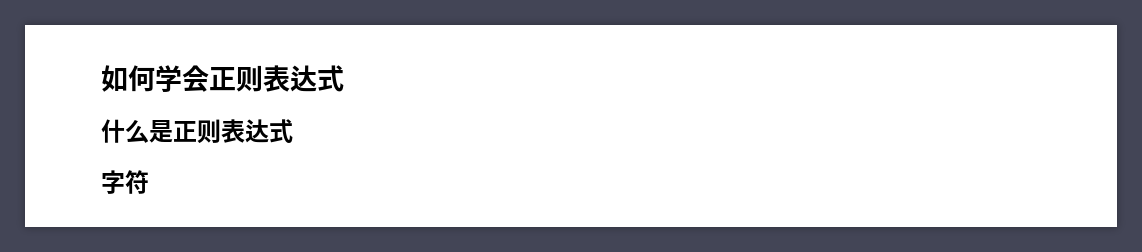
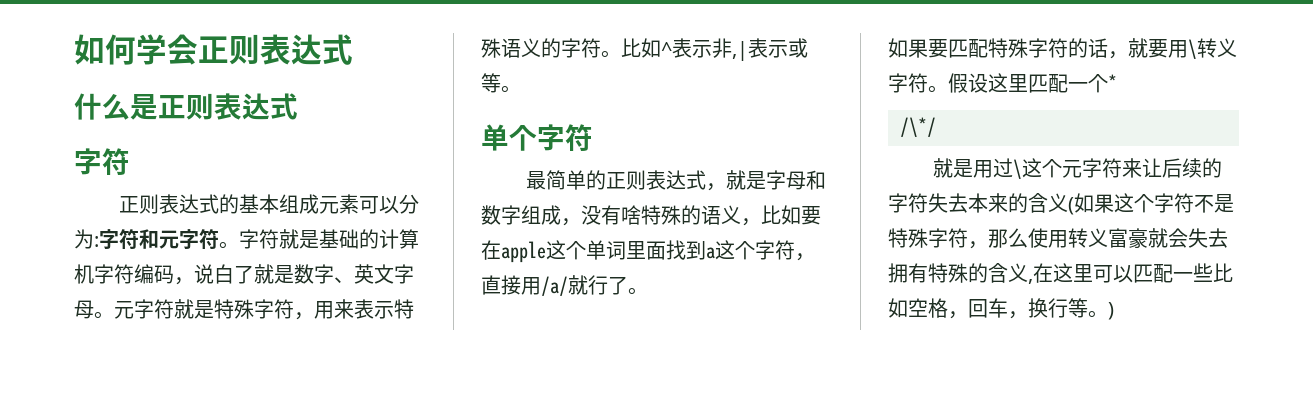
+ 正则表达式的基本组成元素可以分为:字符和元字符。字符就是基础的计算机字符编码，说白了就是数字、英文字母。元字符就是特殊字符，用来表示特殊语义的字符。比如^表示非,|表示或等。
+ 单个字符
+ 最简单的正则表达式，就是字母和数字组成，没有啥特殊的语义，比如要在apple这个单词里面找到a这个字符，直接用/a/就行了。
+ 如果要匹配特殊字符的话，就要用\转义字符。假设这里匹配一个*
+ /\*/
+ 就是用过\这个元字符来让后续的字符失去本来的含义(如果这个字符不是特殊字符，那么使用转义富豪就会失去拥有特殊的含义,在这里可以匹配一些比如空格，回车，换行等。)

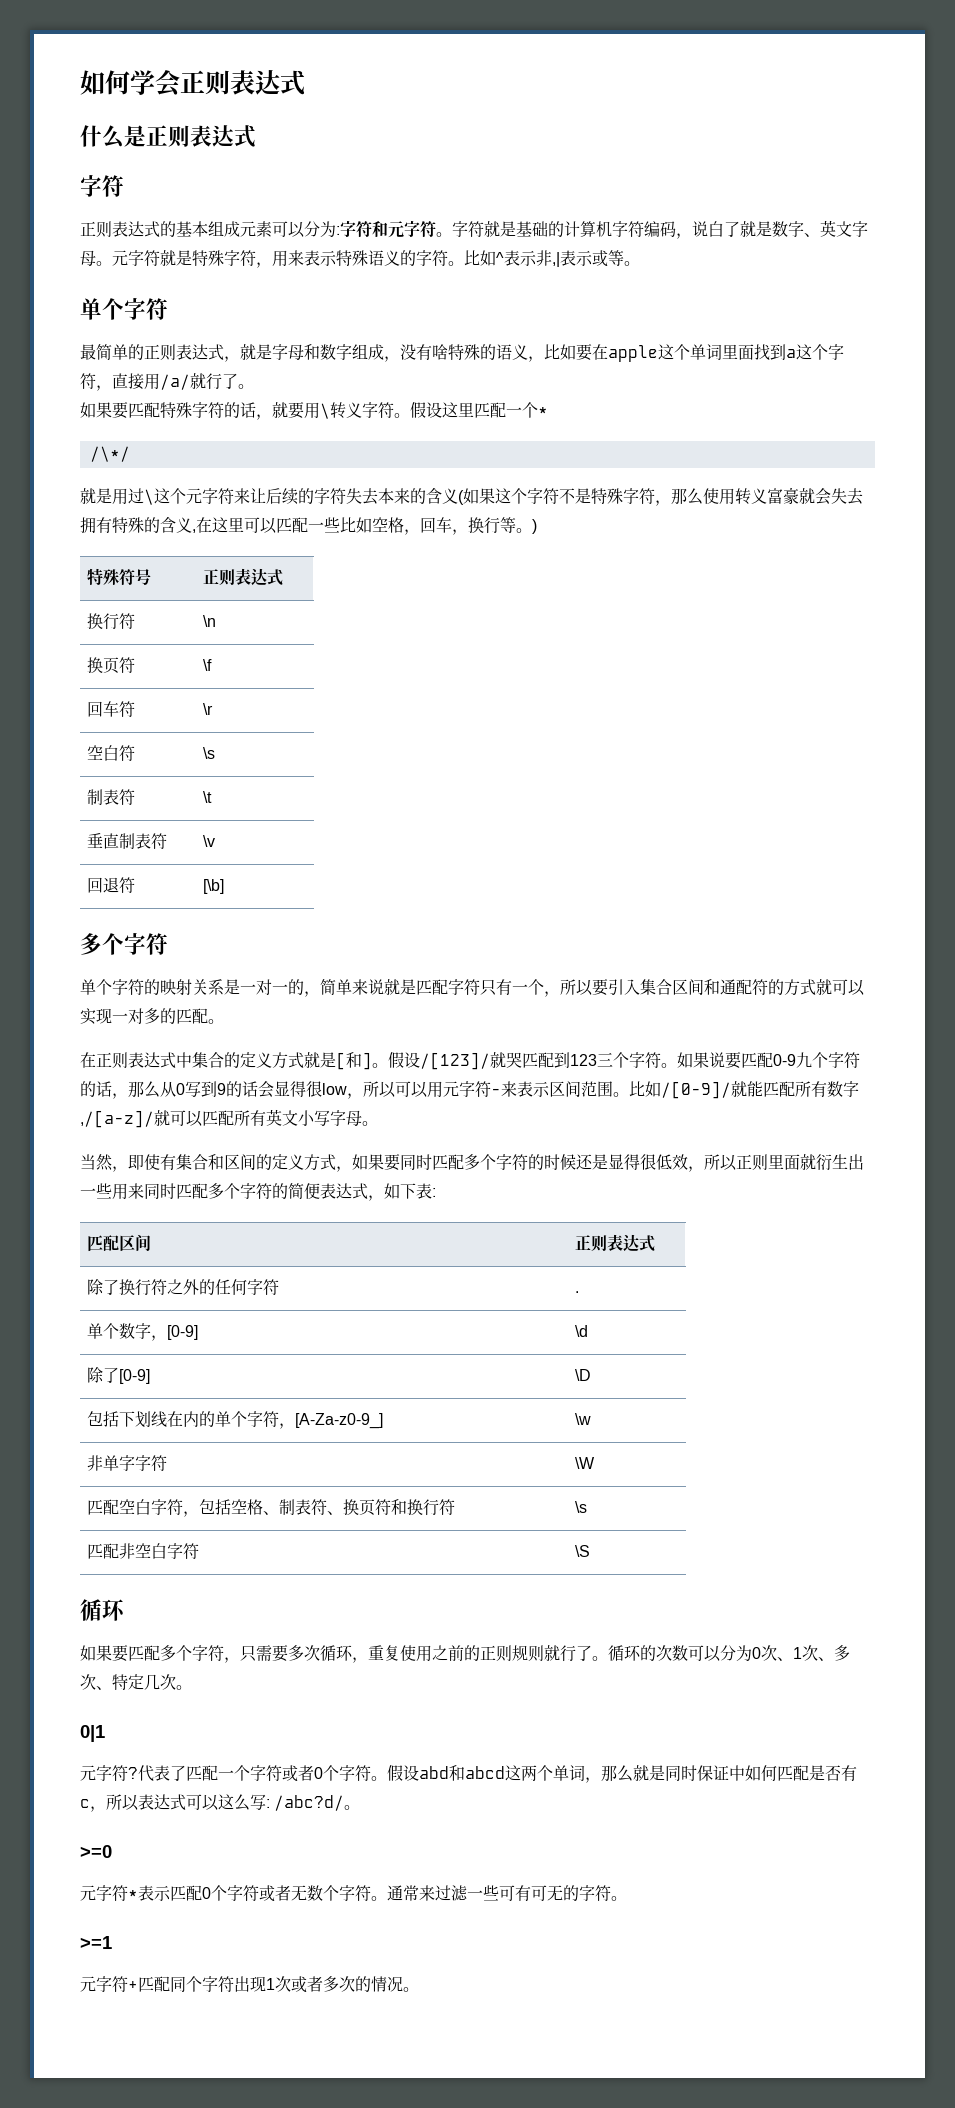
+ 特殊符号 | 正则表达式
+ 换行符 | \n
+ 换页符 | \f
+ 回车符 | \r
+ 空白符 | \s
+ 制表符 | \t
+ 垂直制表符 | \v
+ 回退符 | [\b]
+ 多个字符
+ 单个字符的映射关系是一对一的，简单来说就是匹配字符只有一个，所以要引入集合区间和通配符的方式就可以实现一对多的匹配。
+ 在正则表达式中集合的定义方式就是[和]。假设/[123]/就哭匹配到123三个字符。如果说要匹配0-9九个字符的话，那么从0写到9的话会显得很low，所以可以用元字符-来表示区间范围。比如/[0-9]/就能匹配所有数字,/[a-z]/就可以匹配所有英文小写字母。
+ 当然，即使有集合和区间的定义方式，如果要同时匹配多个字符的时候还是显得很低效，所以正则里面就衍生出一些用来同时匹配多个字符的简便表达式，如下表:
+ 匹配区间 | 正则表达式
+ 除了换行符之外的任何字符 | .
+ 单个数字，[0-9] | \d
+ 除了[0-9] | \D
+ 包括下划线在内的单个字符，[A-Za-z0-9_] | \w
+ 非单字字符 | \W
+ 匹配空白字符，包括空格、制表符、换页符和换行符 | \s
+ 匹配非空白字符 | \S
+ 循环
+ 如果要匹配多个字符，只需要多次循环，重复使用之前的正则规则就行了。循环的次数可以分为0次、1次、多次、特定几次。
+ 0|1
+ 元字符?代表了匹配一个字符或者0个字符。假设abd和abcd这两个单词，那么就是同时保证中如何匹配是否有c，所以表达式可以这么写: /abc?d/。
+ >=0
+ 元字符*表示匹配0个字符或者无数个字符。通常来过滤一些可有可无的字符。
+ >=1
+ 元字符+匹配同个字符出现1次或者多次的情况。

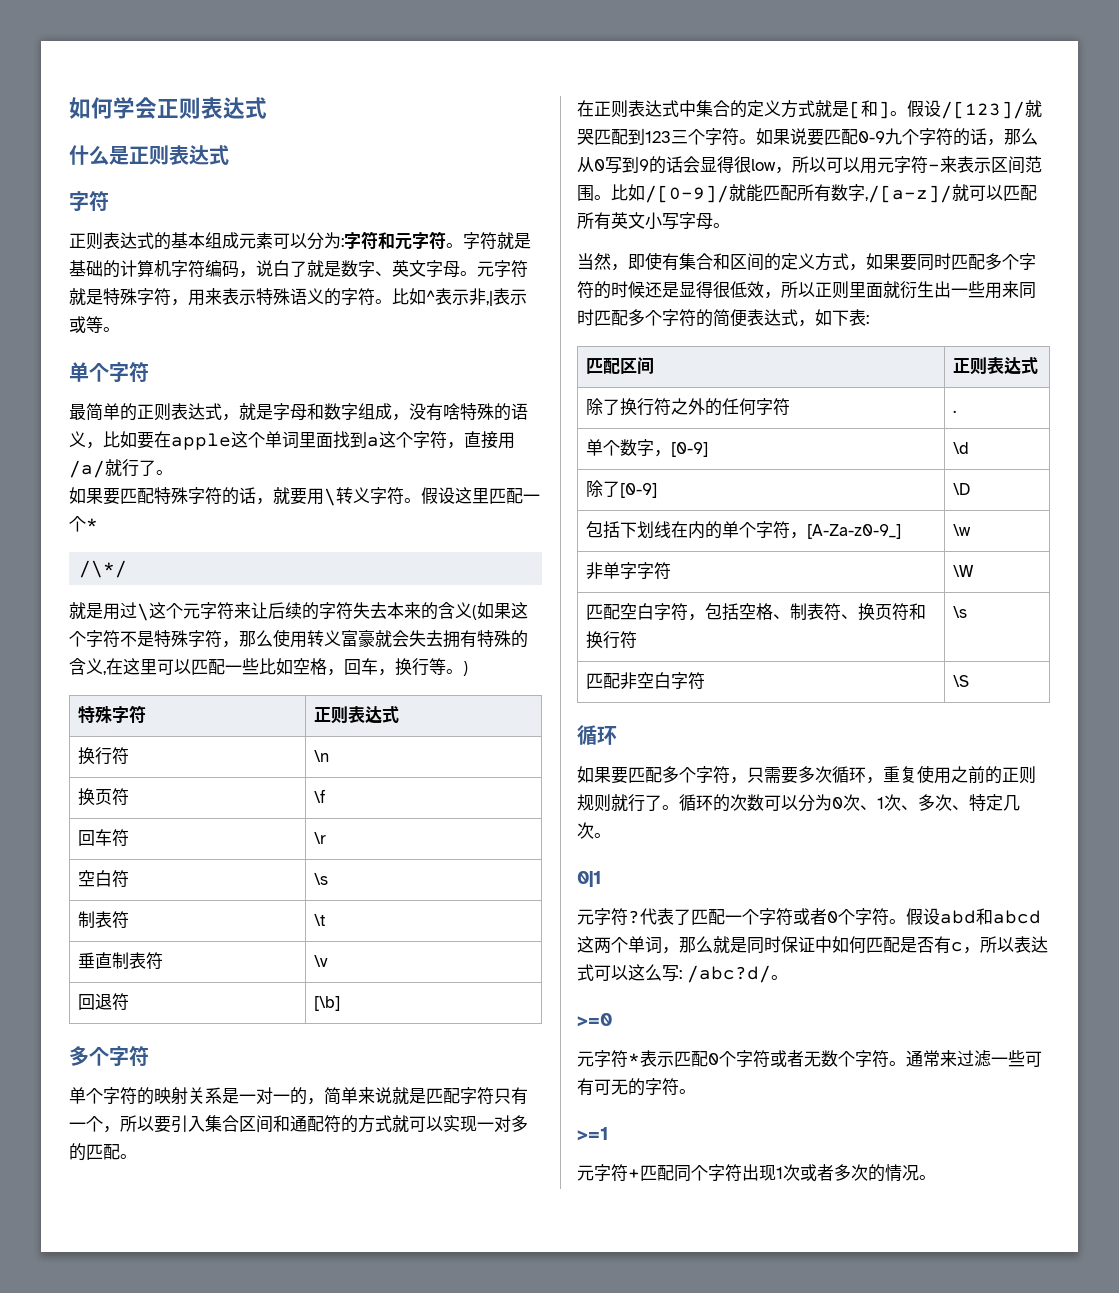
- 特殊符号 | 正则表达式
+ 特殊字符 | 正则表达式

